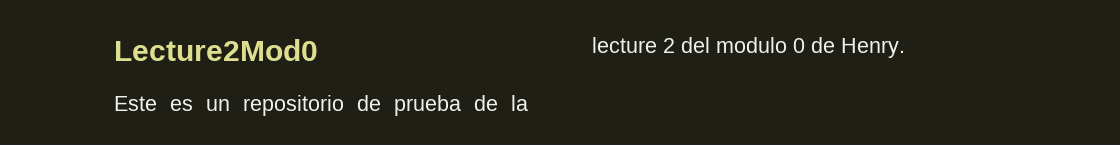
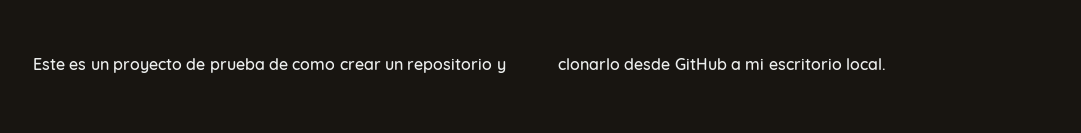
- Lecture2Mod0
- Este es un repositorio de prueba de la lecture 2 del modulo 0 de Henry.
+ Este es un proyecto de prueba de como crear un repositorio y clonarlo desde GitHub a mi escritorio local.

